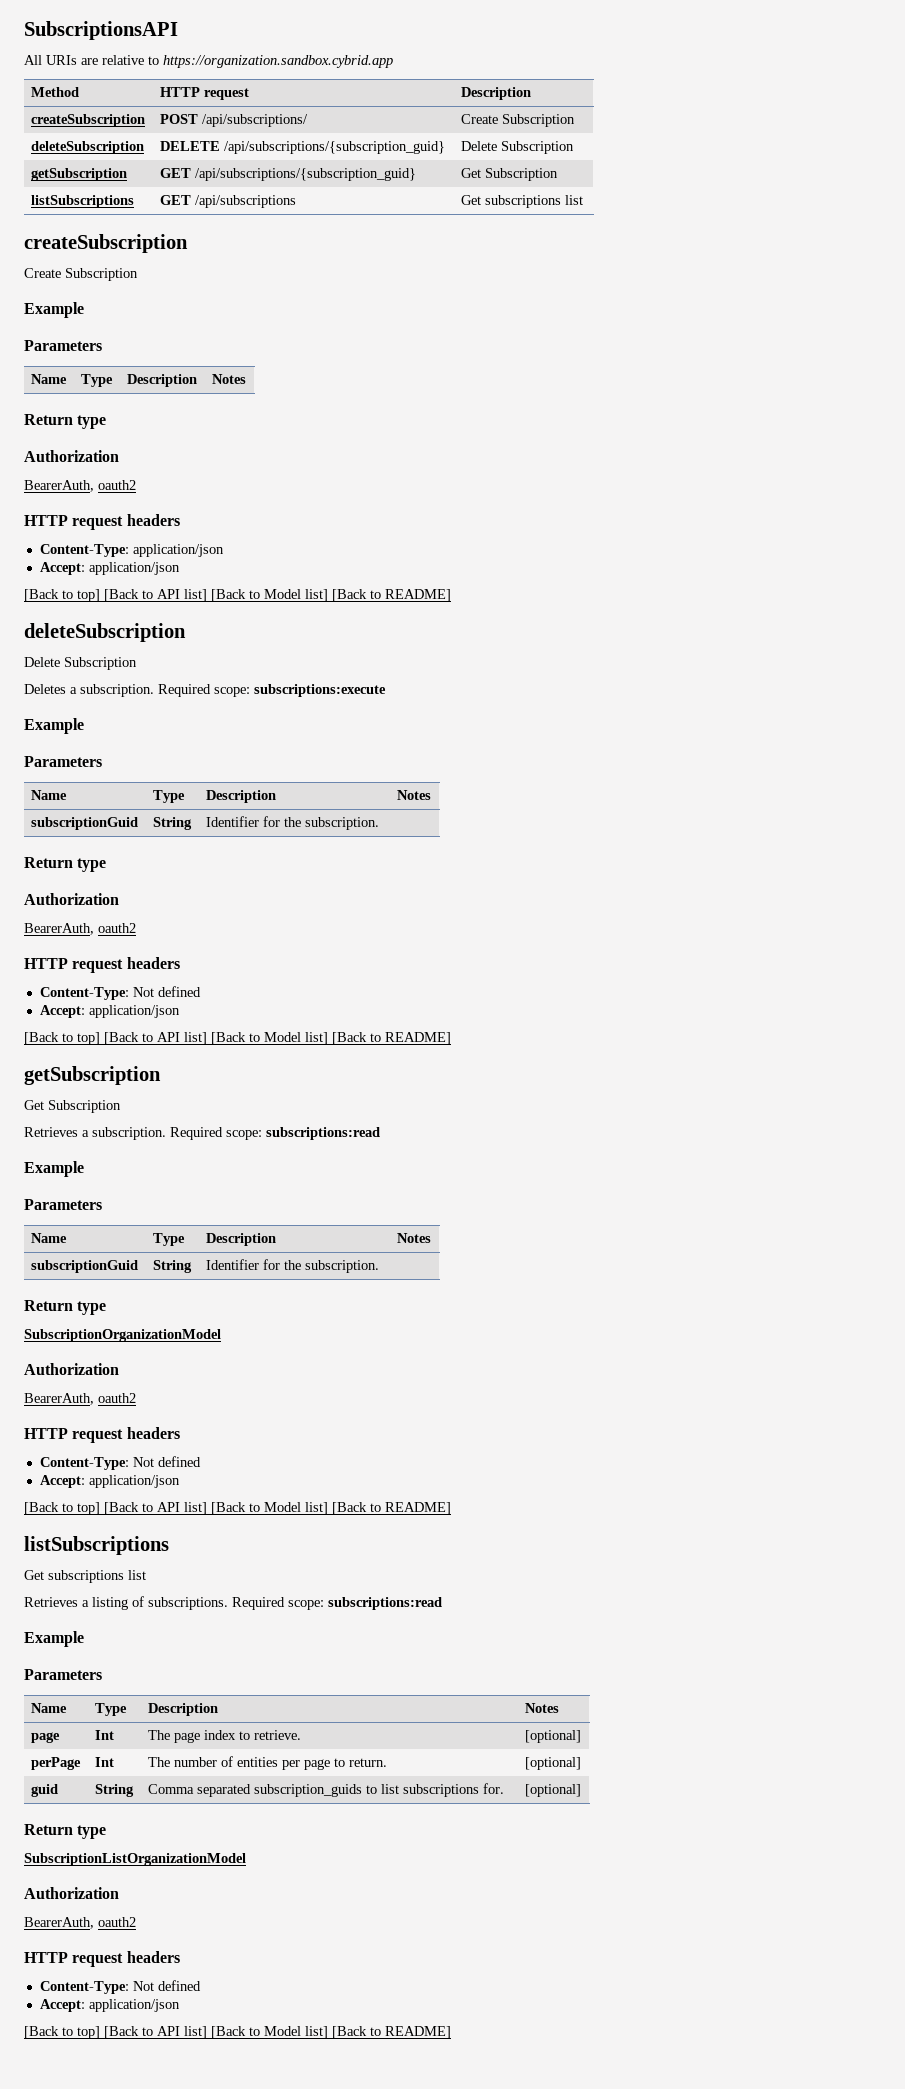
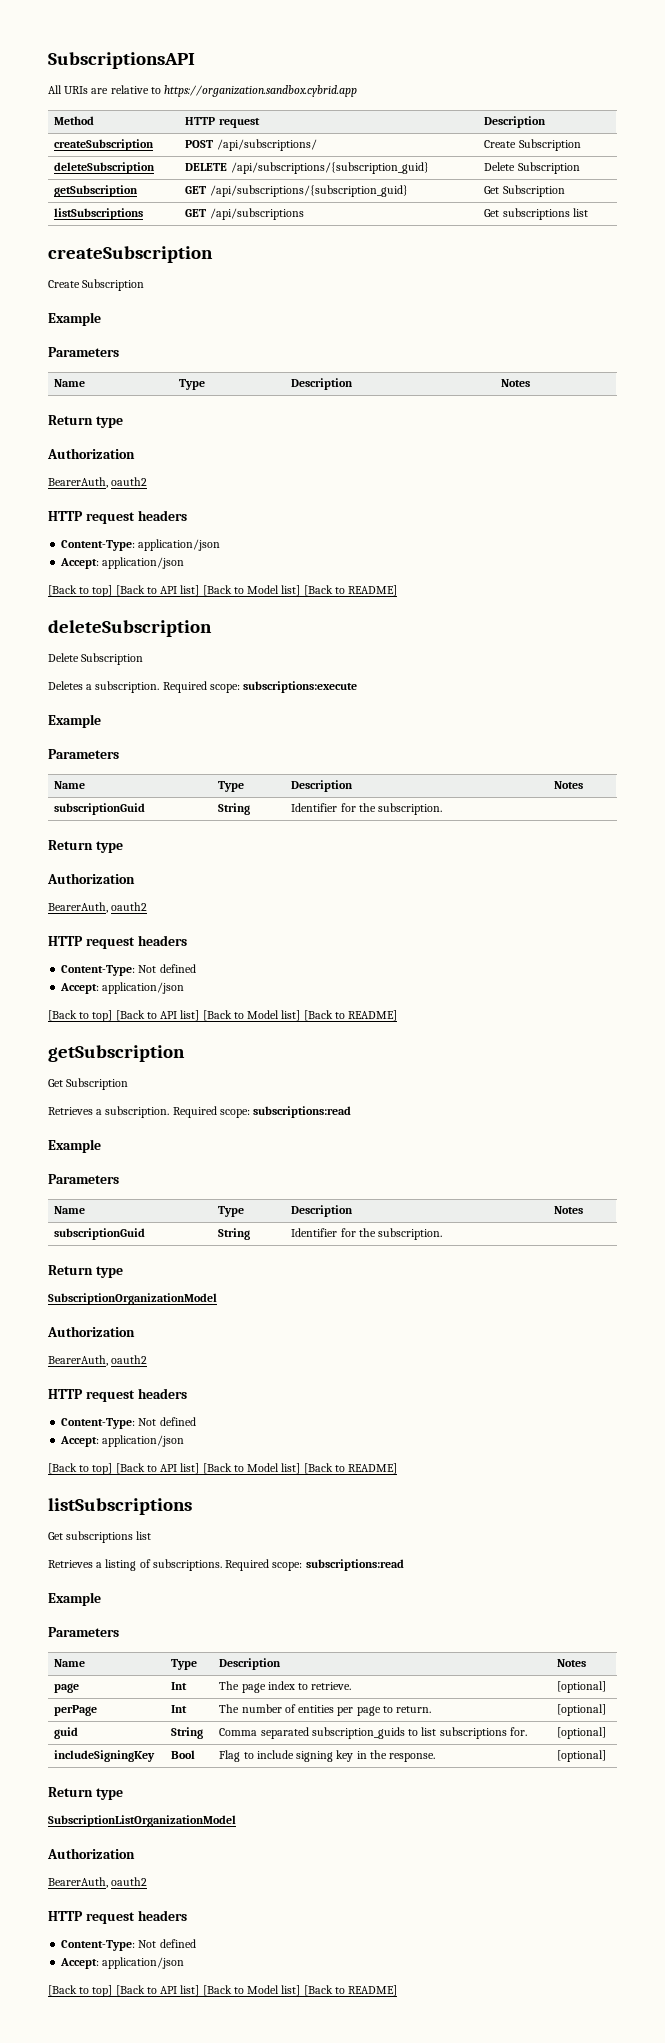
+ includeSigningKey | Bool | Flag to include signing key in the response. | [optional]

